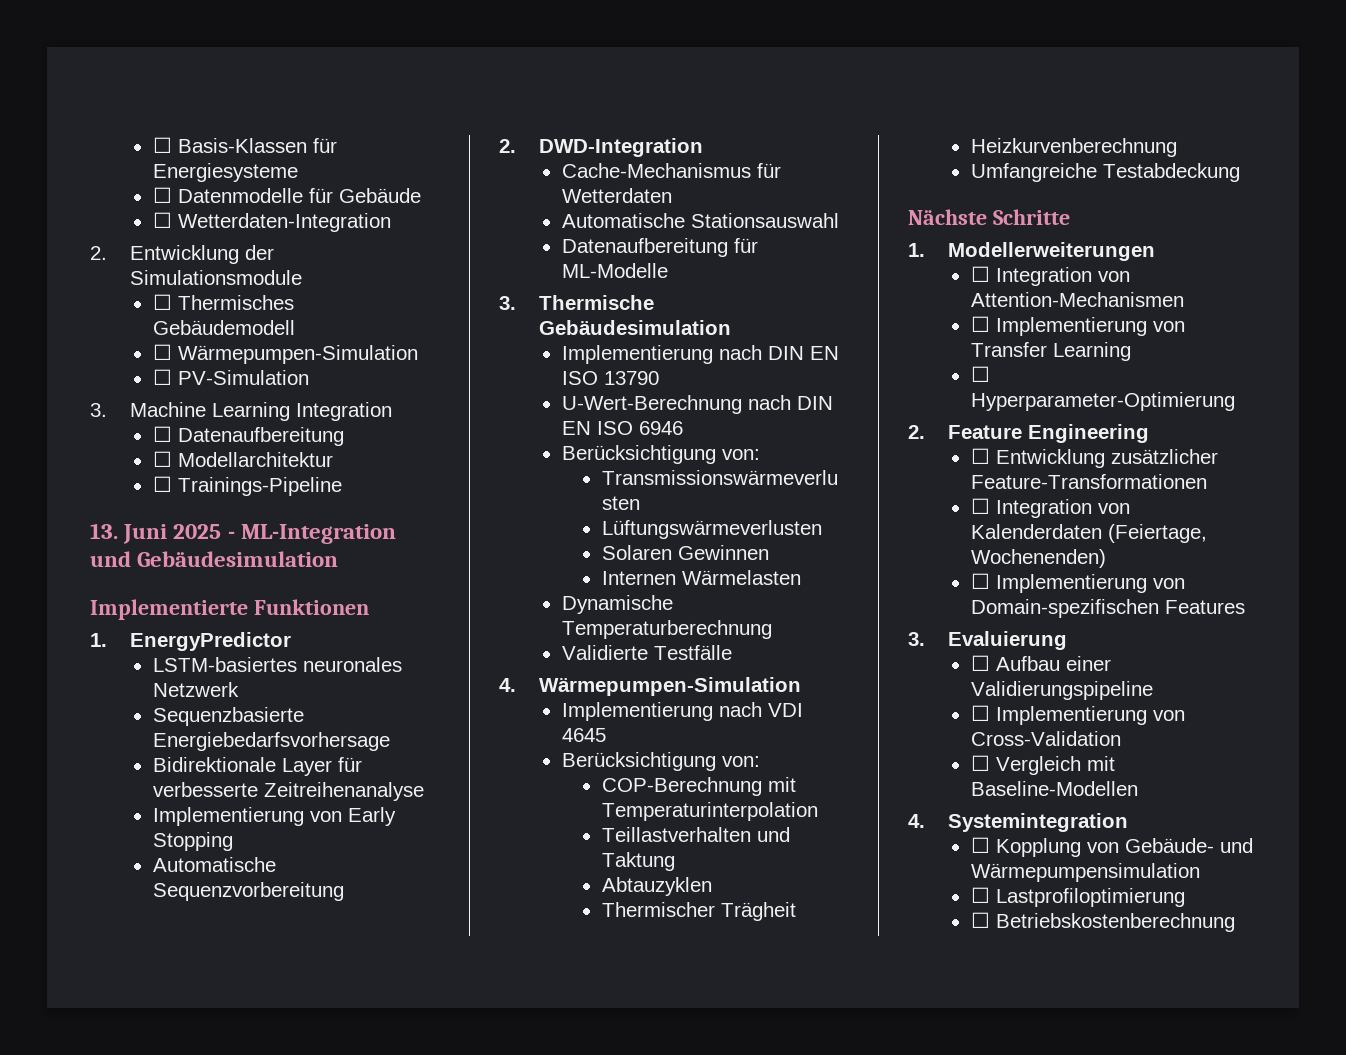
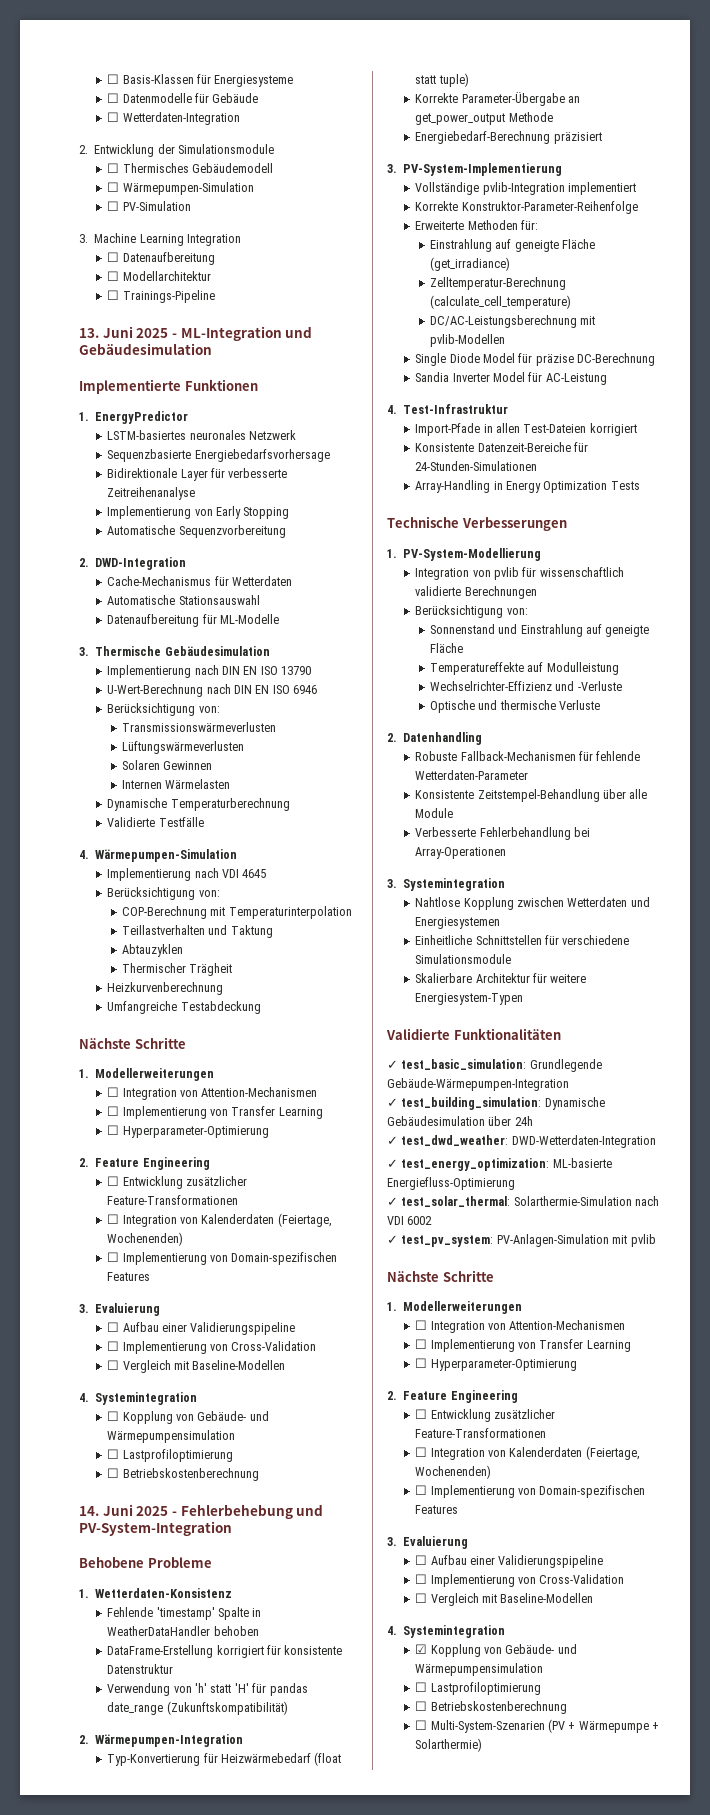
+ 14. Juni 2025 - Fehlerbehebung und PV-System-Integration
+ Behobene Probleme
+ 1. Wetterdaten-Konsistenz
+ Fehlende 'timestamp' Spalte in WeatherDataHandler behoben
+ DataFrame-Erstellung korrigiert für konsistente Datenstruktur
+ Verwendung von 'h' statt 'H' für pandas date_range (Zukunftskompatibilität)
+ 2. Wärmepumpen-Integration
+ Typ-Konvertierung für Heizwärmebedarf (float statt tuple)
+ Korrekte Parameter-Übergabe an get_power_output Methode
+ Energiebedarf-Berechnung präzisiert
+ 3. PV-System-Implementierung
+ Vollständige pvlib-Integration implementiert
+ Korrekte Konstruktor-Parameter-Reihenfolge
+ Erweiterte Methoden für:
+ Einstrahlung auf geneigte Fläche (get_irradiance)
+ Zelltemperatur-Berechnung (calculate_cell_temperature)
+ DC/AC-Leistungsberechnung mit pvlib-Modellen
+ Single Diode Model für präzise DC-Berechnung
+ Sandia Inverter Model für AC-Leistung
+ 4. Test-Infrastruktur
+ Import-Pfade in allen Test-Dateien korrigiert
+ Konsistente Datenzeit-Bereiche für 24-Stunden-Simulationen
+ Array-Handling in Energy Optimization Tests
+ Technische Verbesserungen
+ 1. PV-System-Modellierung
+ Integration von pvlib für wissenschaftlich validierte Berechnungen
+ Berücksichtigung von:
+ Sonnenstand und Einstrahlung auf geneigte Fläche
+ Temperatureffekte auf Modulleistung
+ Wechselrichter-Effizienz und -Verluste
+ Optische und thermische Verluste
+ 2. Datenhandling
+ Robuste Fallback-Mechanismen für fehlende Wetterdaten-Parameter
+ Konsistente Zeitstempel-Behandlung über alle Module
+ Verbesserte Fehlerbehandlung bei Array-Operationen
+ 3. Systemintegration
+ Nahtlose Kopplung zwischen Wetterdaten und Energiesystemen
+ Einheitliche Schnittstellen für verschiedene Simulationsmodule
+ Skalierbare Architektur für weitere Energiesystem-Typen
+ Validierte Funktionalitäten
+ ✓ test_basic_simulation: Grundlegende Gebäude-Wärmepumpen-Integration
+ ✓ test_building_simulation: Dynamische Gebäudesimulation über 24h
+ ✓ test_dwd_weather: DWD-Wetterdaten-Integration
+ ✓ test_energy_optimization: ML-basierte Energiefluss-Optimierung
+ ✓ test_solar_thermal: Solarthermie-Simulation nach VDI 6002
+ ✓ test_pv_system: PV-Anlagen-Simulation mit pvlib
+ Nächste Schritte
+ 1. Modellerweiterungen
+ ☐ Integration von Attention-Mechanismen
+ ☐ Implementierung von Transfer Learning
+ ☐ Hyperparameter-Optimierung
+ 2. Feature Engineering
+ ☐ Entwicklung zusätzlicher Feature-Transformationen
+ ☐ Integration von Kalenderdaten (Feiertage, Wochenenden)
+ ☐ Implementierung von Domain-spezifischen Features
+ 3. Evaluierung
+ ☐ Aufbau einer Validierungspipeline
+ ☐ Implementierung von Cross-Validation
+ ☐ Vergleich mit Baseline-Modellen
+ 4. Systemintegration
+ ☑ Kopplung von Gebäude- und Wärmepumpensimulation
+ ☐ Lastprofiloptimierung
+ ☐ Betriebskostenberechnung
+ ☐ Multi-System-Szenarien (PV + Wärmepumpe + Solarthermie)

